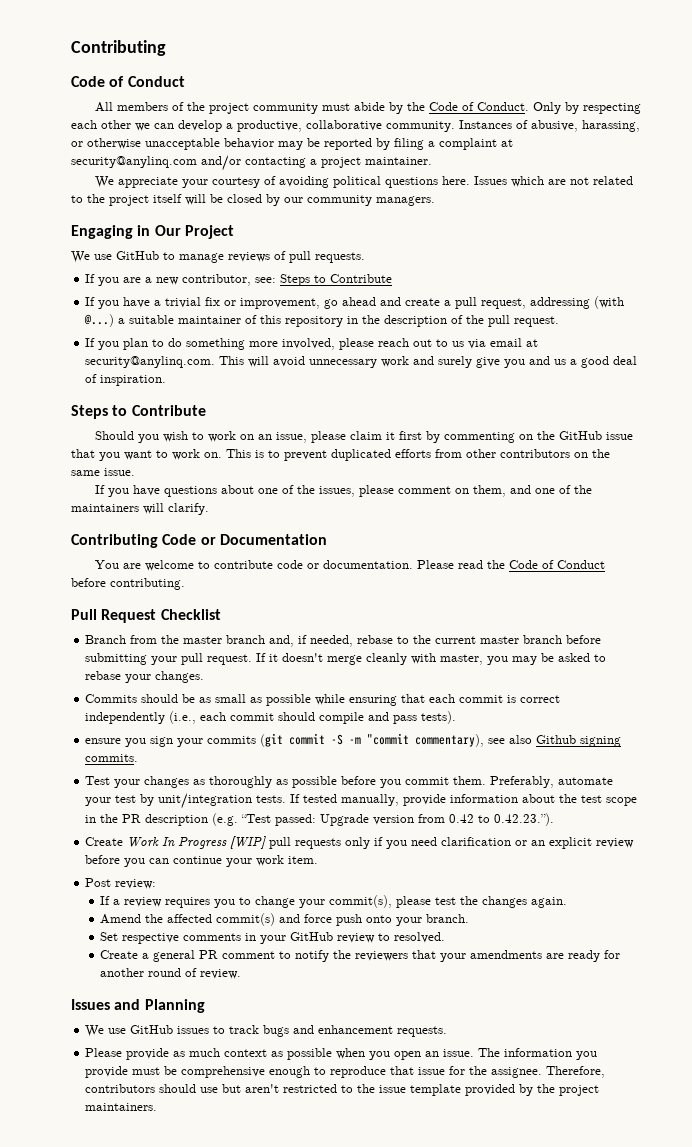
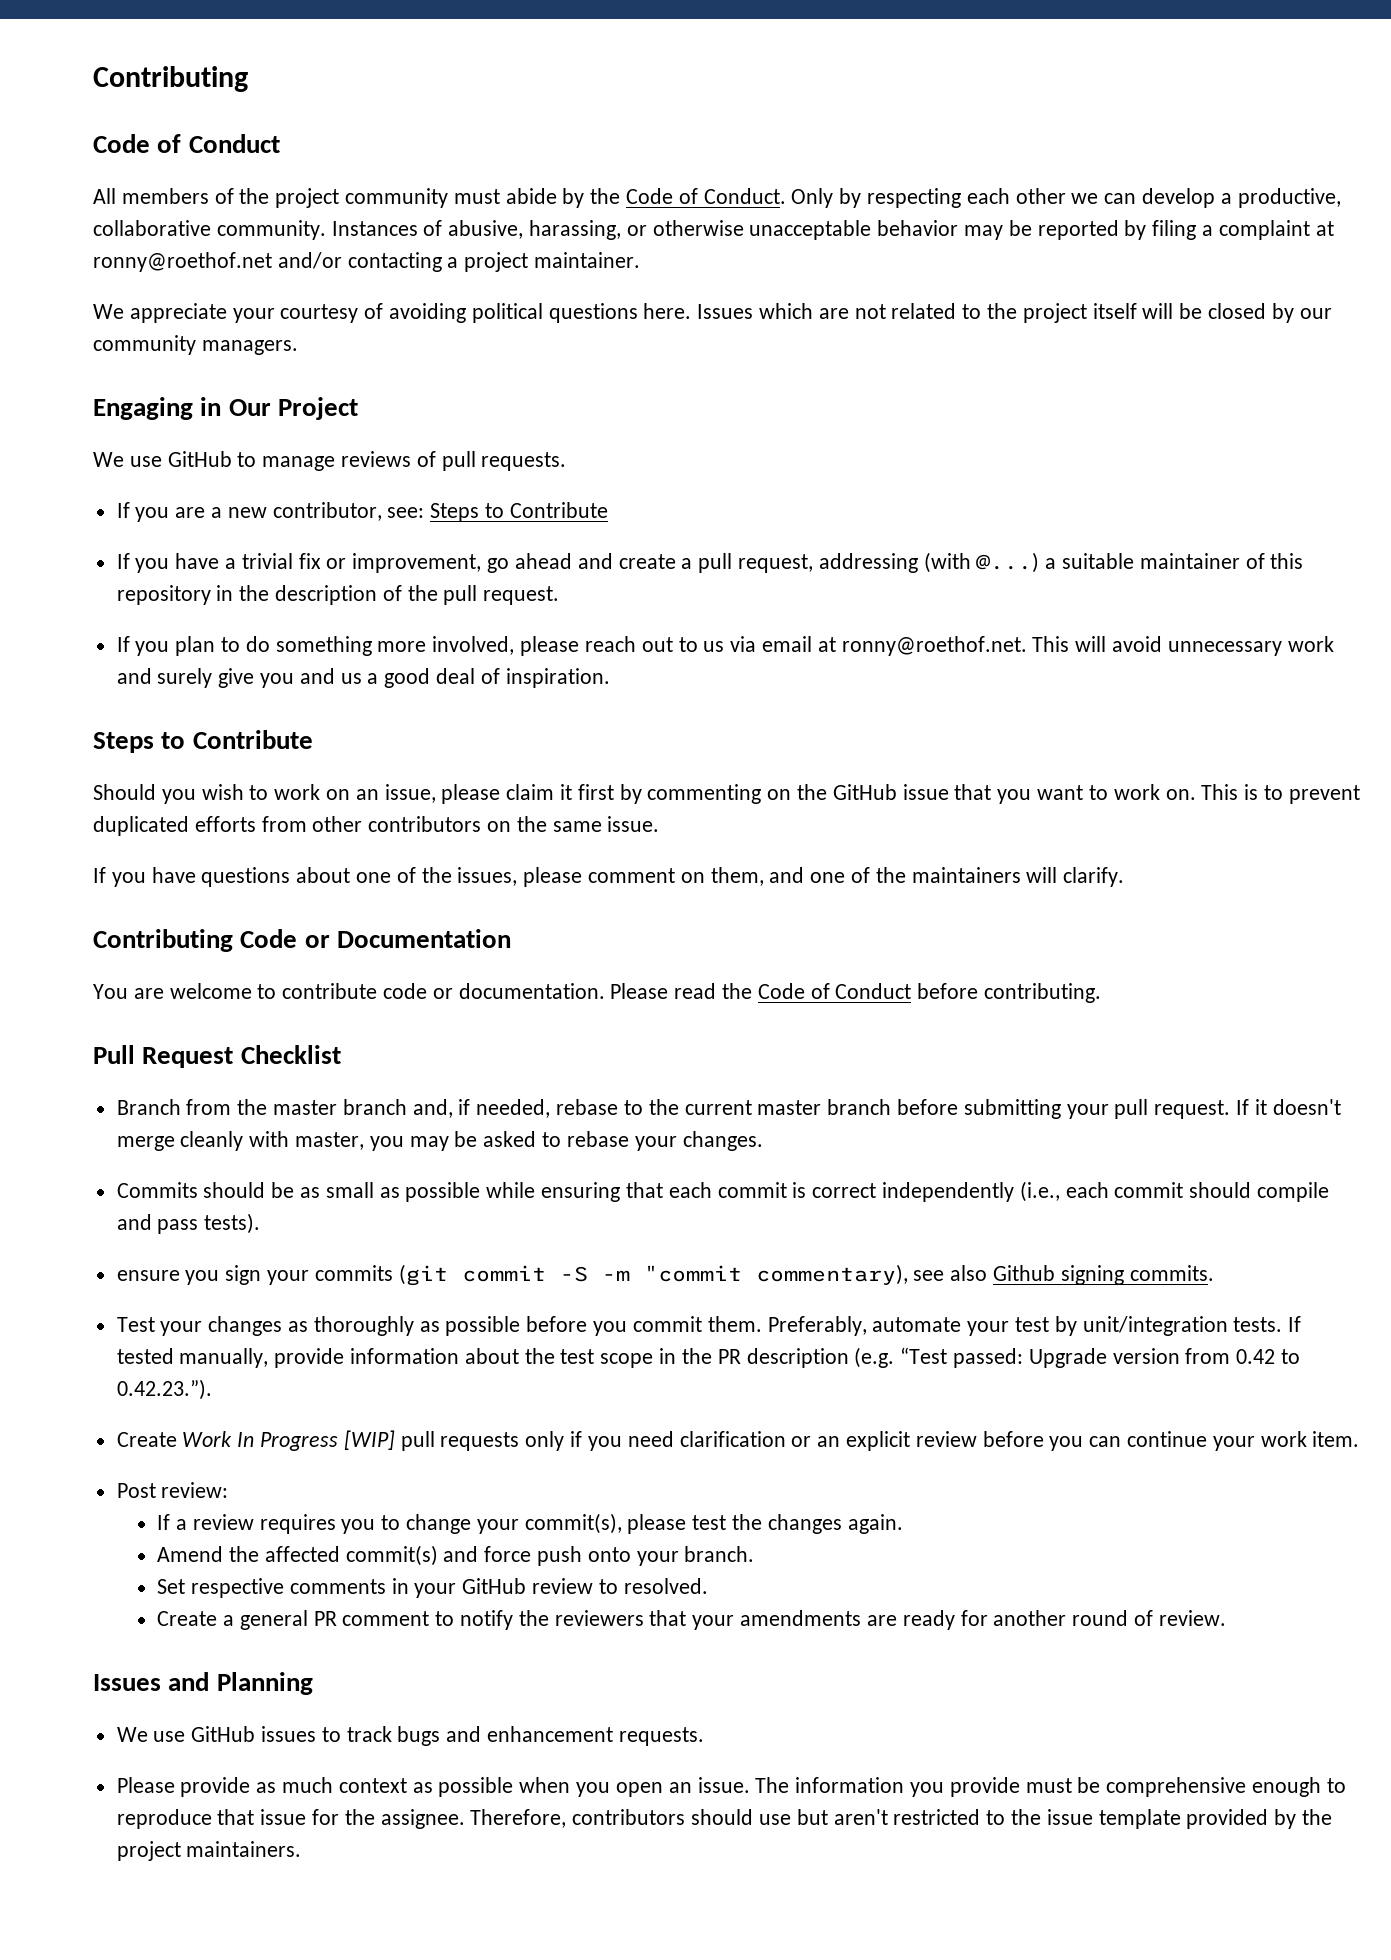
- Instances of abusive, harassing, or otherwise unacceptable behavior may be reported by filing a complaint at security@anylinq.com and/or contacting a project maintainer.
+ Instances of abusive, harassing, or otherwise unacceptable behavior may be reported by filing a complaint at ronny@roethof.net and/or contacting a project maintainer.
- If you plan to do something more involved, please reach out to us via email at security@anylinq.com. This will avoid unnecessary work and surely give you and us a good deal of inspiration.
+ If you plan to do something more involved, please reach out to us via email at ronny@roethof.net. This will avoid unnecessary work and surely give you and us a good deal of inspiration.

